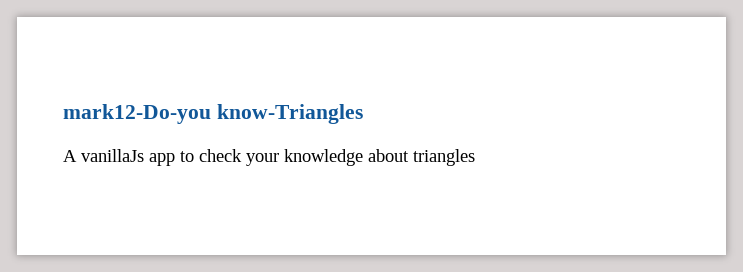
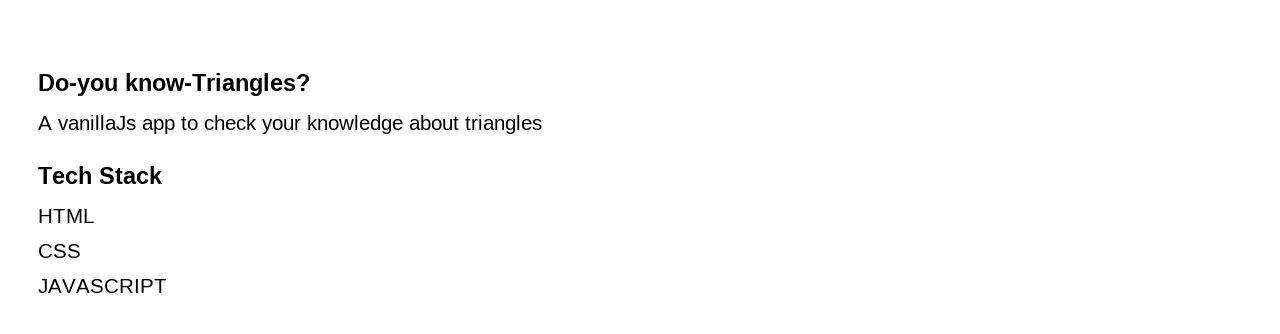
- mark12-Do-you know-Triangles
+ Do-you know-Triangles?
+ Tech Stack
+ HTML
+ CSS
+ JAVASCRIPT

